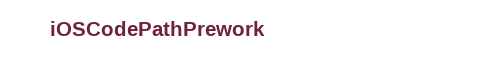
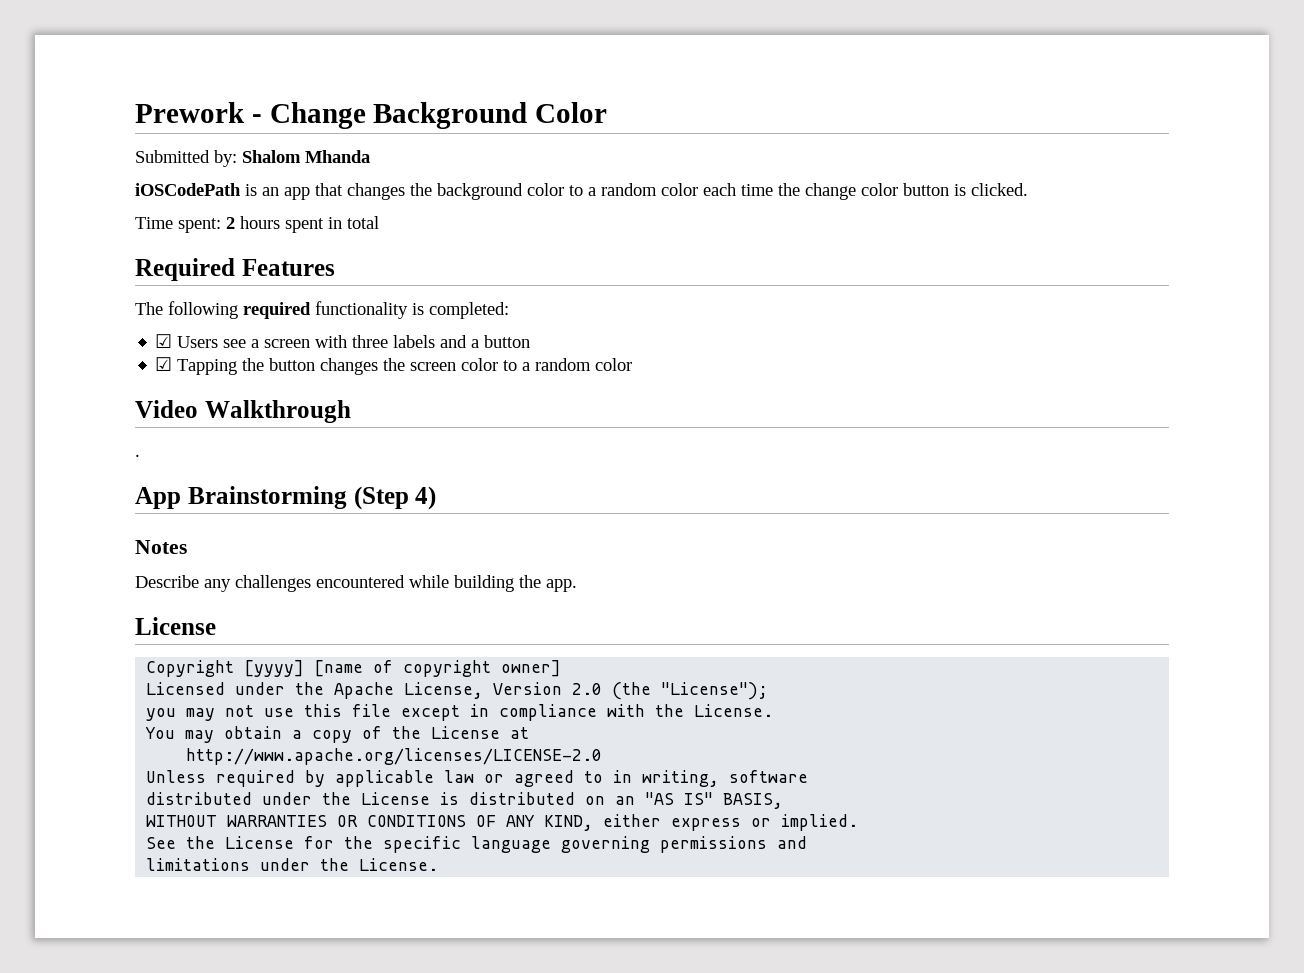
- iOSCodePathPrework
+ Prework - Change Background Color
+ Submitted by: Shalom Mhanda
+ iOSCodePath is an app that changes the background color to a random color each time the change color button is clicked.
+ Time spent: 2 hours spent in total
+ Required Features
+ The following required functionality is completed:
+ ☑ Users see a screen with three labels and a button
+ ☑ Tapping the button changes the screen color to a random color
+ Video Walkthrough
+ .
+ App Brainstorming (Step 4)
+ Notes
+ Describe any challenges encountered while building the app.
+ License
+ Copyright [yyyy] [name of copyright owner]
+ Licensed under the Apache License, Version 2.0 (the "License");
+ you may not use this file except in compliance with the License.
+ You may obtain a copy of the License at
+ http://www.apache.org/licenses/LICENSE-2.0
+ Unless required by applicable law or agreed to in writing, software
+ distributed under the License is distributed on an "AS IS" BASIS,
+ WITHOUT WARRANTIES OR CONDITIONS OF ANY KIND, either express or implied.
+ See the License for the specific language governing permissions and
+ limitations under the License.

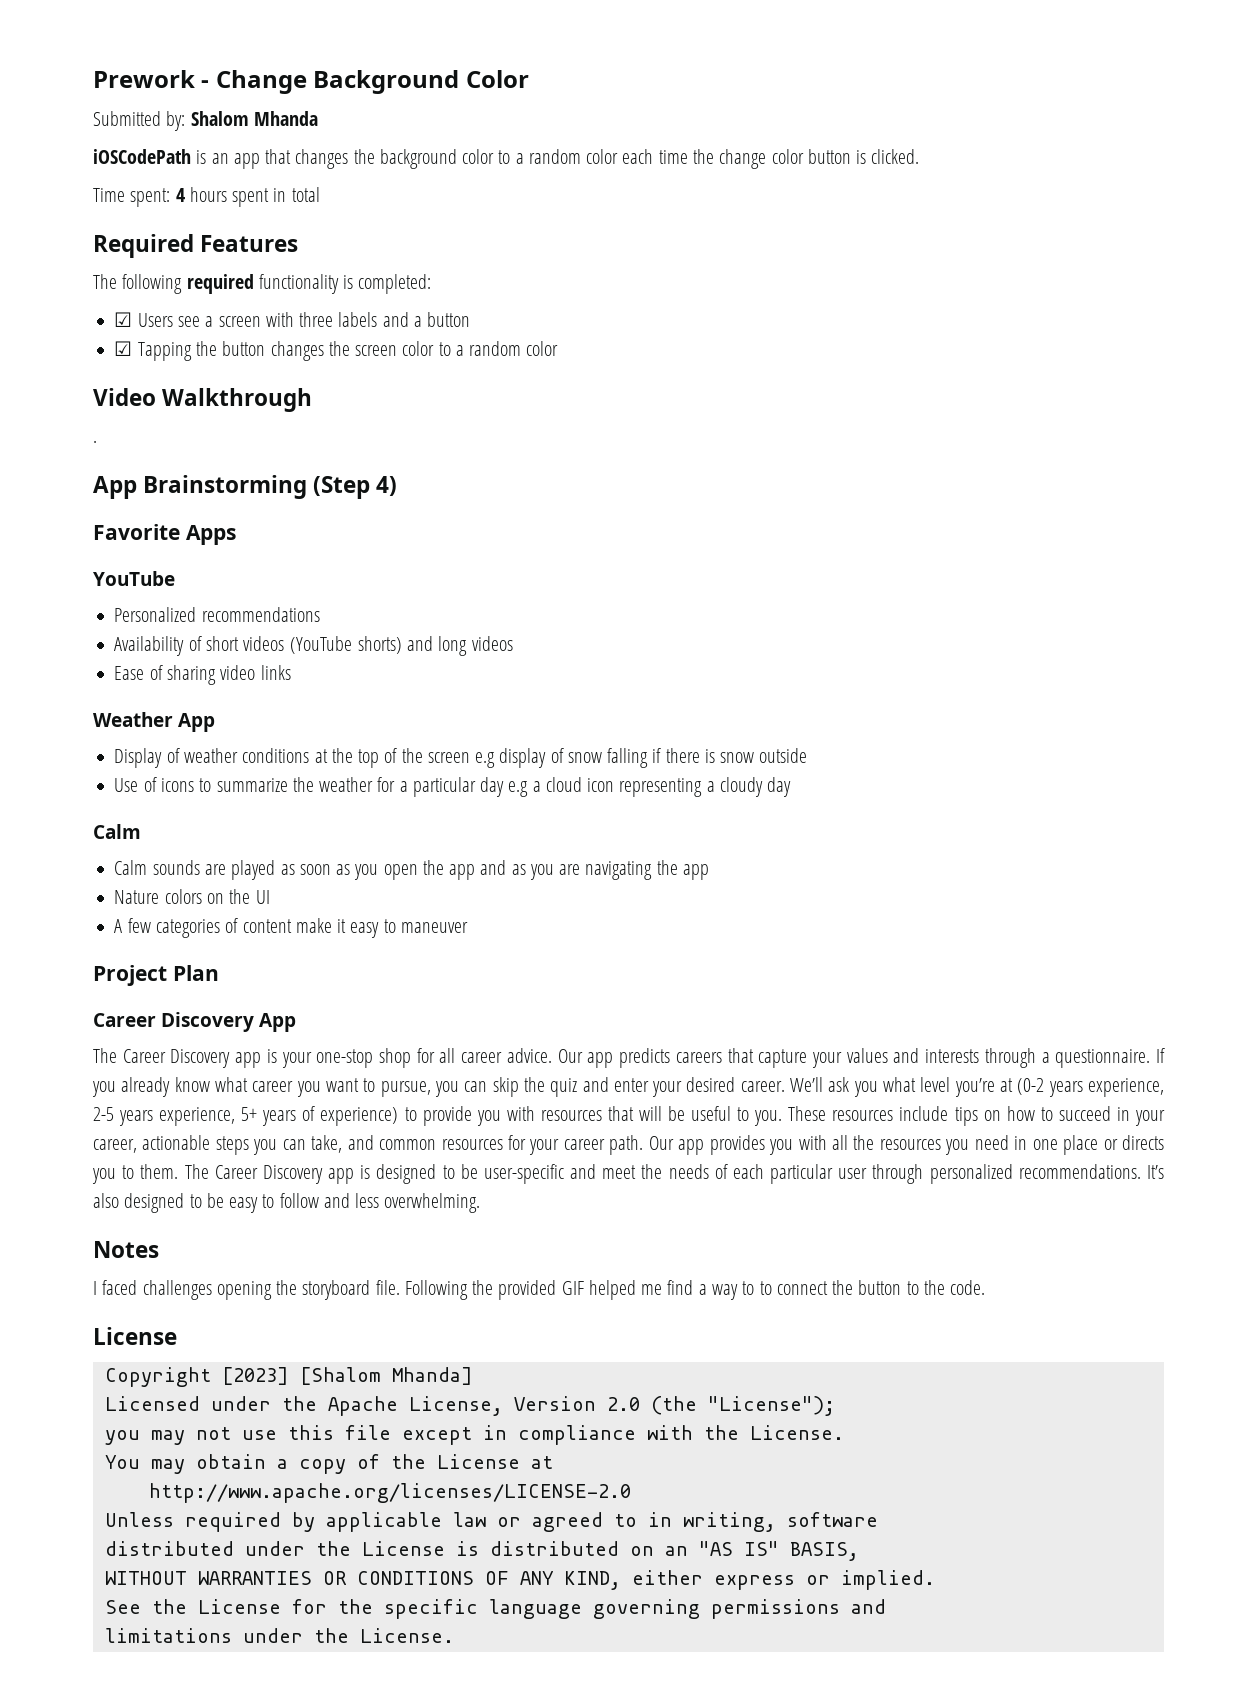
- Time spent: 2 hours spent in total
+ Time spent: 4 hours spent in total
+ Favorite Apps
+ YouTube
+ Personalized recommendations
+ Availability of short videos (YouTube shorts) and long videos
+ Ease of sharing video links
+ Weather App
+ Display of weather conditions at the top of the screen e.g display of snow falling if there is snow outside
+ Use of icons to summarize the weather for a particular day e.g a cloud icon representing a cloudy day
+ Calm
+ Calm sounds are played as soon as you open the app and as you are navigating the app
+ Nature colors on the UI
+ A few categories of content make it easy to maneuver
+ Project Plan
+ Career Discovery App
+ The Career Discovery app is your one-stop shop for all career advice. Our app predicts careers that capture your values and interests through a questionnaire. If you already know what career you want to pursue, you can skip the quiz and enter your desired career. We’ll ask you what level you’re at (0-2 years experience, 2-5 years experience, 5+ years of experience) to provide you with resources that will be useful to you. These resources include tips on how to succeed in your career, actionable steps you can take, and common resources for your career path. Our app provides you with all the resources you need in one place or directs you to them. The Career Discovery app is designed to be user-specific and meet the needs of each particular user through personalized recommendations. It’s also designed to be easy to follow and less overwhelming.
  Notes
- Describe any challenges encountered while building the app.
+ I faced challenges opening the storyboard file. Following the provided GIF helped me find a way to to connect the button to the code.
  License
- Copyright [yyyy] [name of copyright owner]
+ Copyright [2023] [Shalom Mhanda]

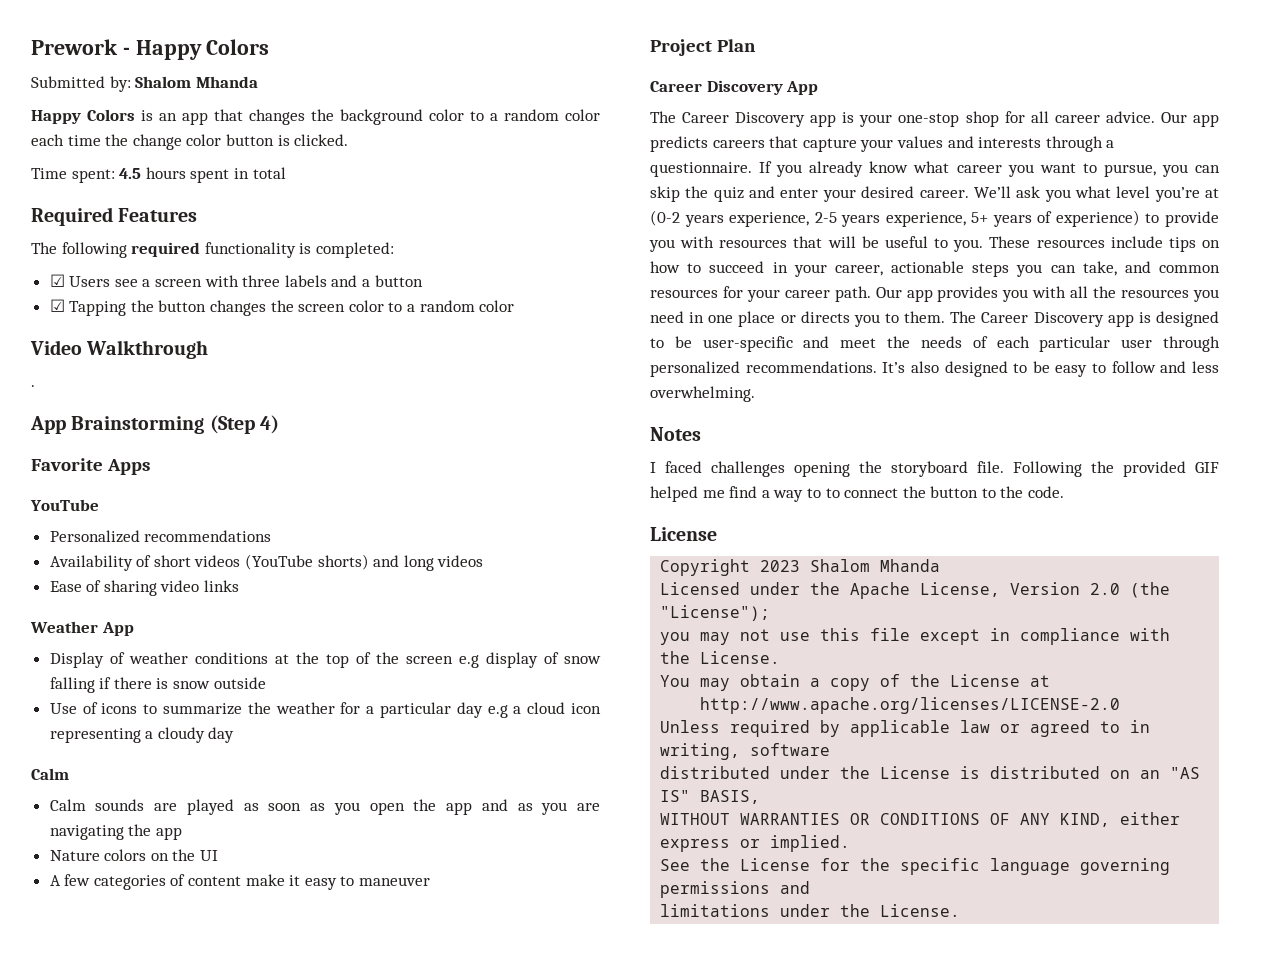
- Prework - Change Background Color
+ Prework - Happy Colors
- iOSCodePath is an app that changes the background color to a random color each time the change color button is clicked.
+ Happy Colors is an app that changes the background color to a random color each time the change color button is clicked.
- Time spent: 4 hours spent in total
+ Time spent: 4.5 hours spent in total
- Copyright [2023] [Shalom Mhanda]
+ Copyright 2023 Shalom Mhanda

